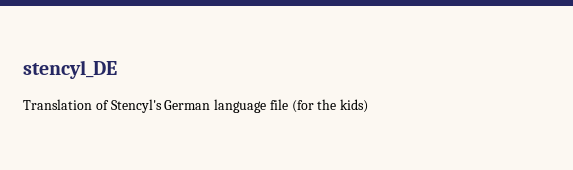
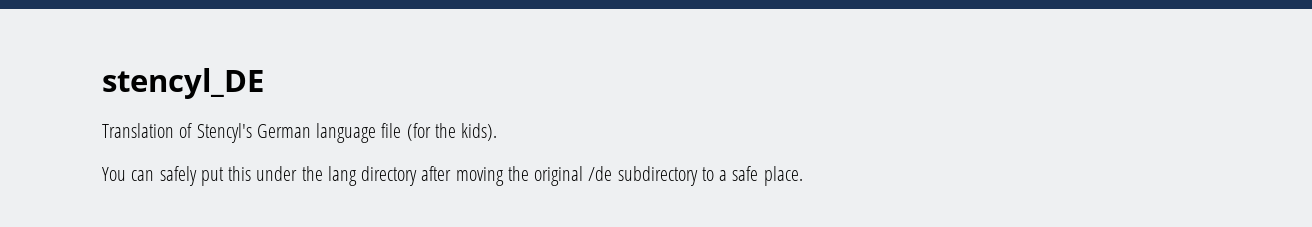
- Translation of Stencyl's German language file (for the kids)
+ Translation of Stencyl's German language file (for the kids).
+ You can safely put this under the lang directory after moving the original /de subdirectory to a safe place.

